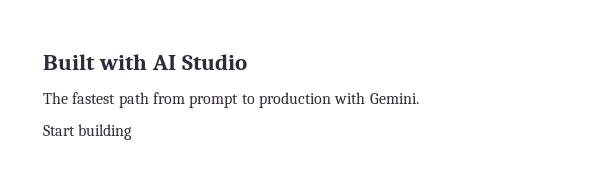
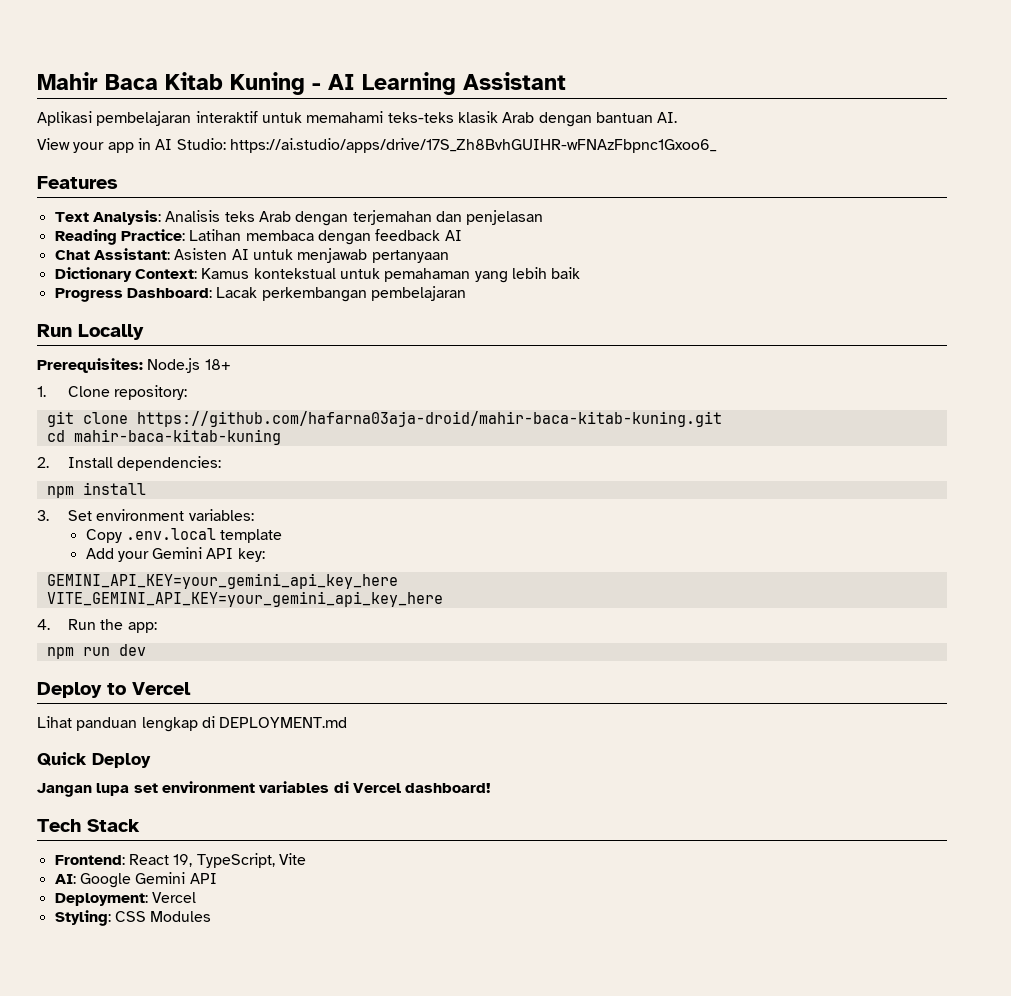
- Built with AI Studio
- The fastest path from prompt to production with Gemini.
- Start building
+ Mahir Baca Kitab Kuning - AI Learning Assistant
+ Aplikasi pembelajaran interaktif untuk memahami teks-teks klasik Arab dengan bantuan AI.
+ View your app in AI Studio: https://ai.studio/apps/drive/17S_Zh8BvhGUIHR-wFNAzFbpnc1Gxoo6_
+ Features
+ Text Analysis: Analisis teks Arab dengan terjemahan dan penjelasan
+ Reading Practice: Latihan membaca dengan feedback AI
+ Chat Assistant: Asisten AI untuk menjawab pertanyaan
+ Dictionary Context: Kamus kontekstual untuk pemahaman yang lebih baik
+ Progress Dashboard: Lacak perkembangan pembelajaran
+ Run Locally
+ Prerequisites: Node.js 18+
+ 1. Clone repository:
+ git clone https://github.com/hafarna03aja-droid/mahir-baca-kitab-kuning.git
+ cd mahir-baca-kitab-kuning
+ 2. Install dependencies:
+ npm install
+ 3. Set environment variables:
+ Copy .env.local template
+ Add your Gemini API key:
+ GEMINI_API_KEY=your_gemini_api_key_here
+ VITE_GEMINI_API_KEY=your_gemini_api_key_here
+ 4. Run the app:
+ npm run dev
+ Deploy to Vercel
+ Lihat panduan lengkap di DEPLOYMENT.md
+ Quick Deploy
+ Jangan lupa set environment variables di Vercel dashboard!
+ Tech Stack
+ Frontend: React 19, TypeScript, Vite
+ AI: Google Gemini API
+ Deployment: Vercel
+ Styling: CSS Modules

